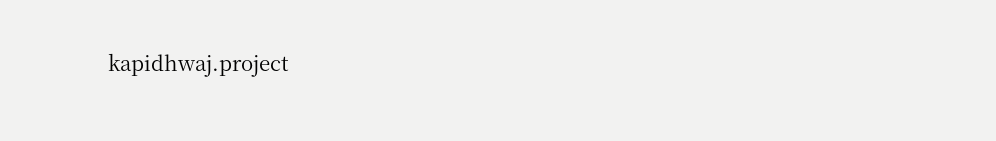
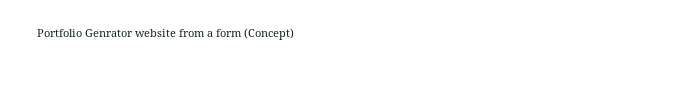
- kapidhwaj.project
+ Portfolio Genrator website from a form (Concept)

